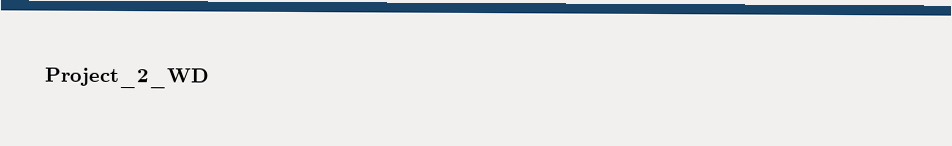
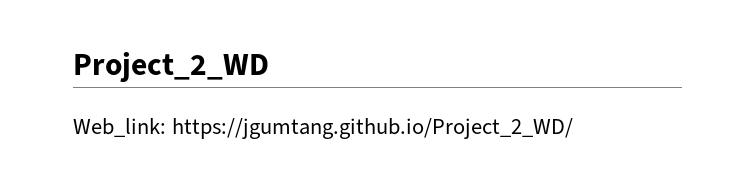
+ Web_link: https://jgumtang.github.io/Project_2_WD/

